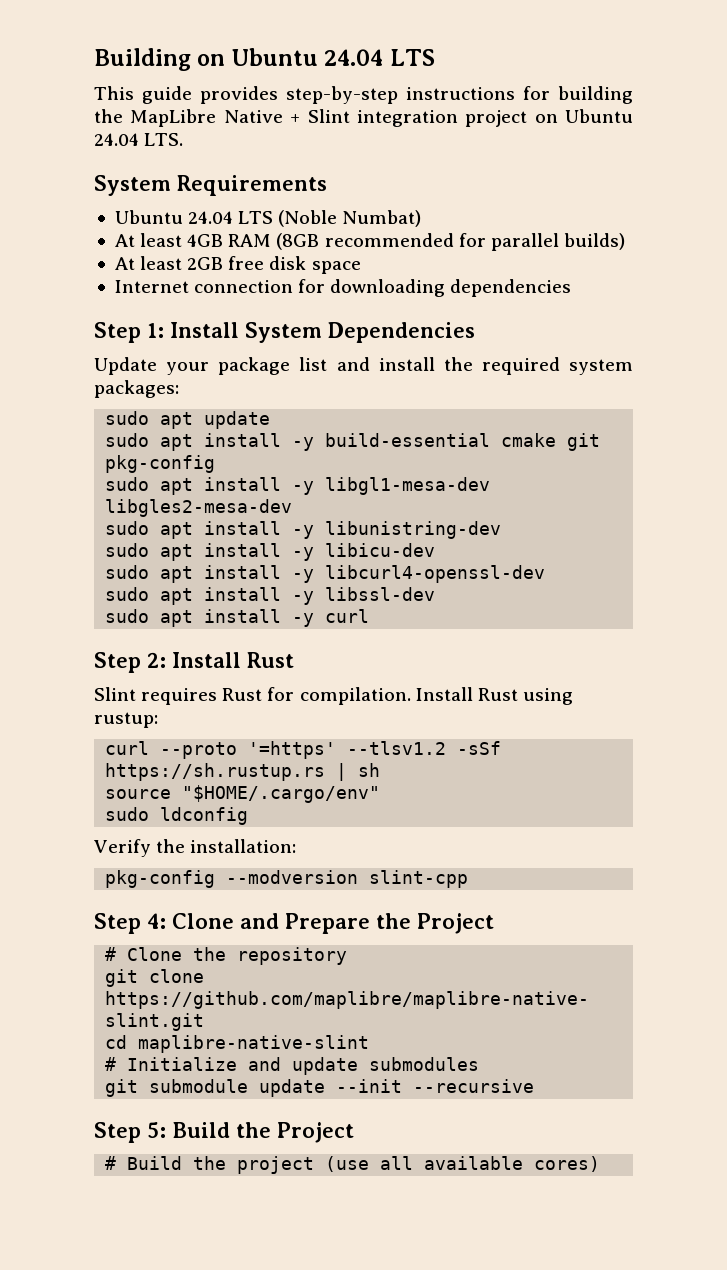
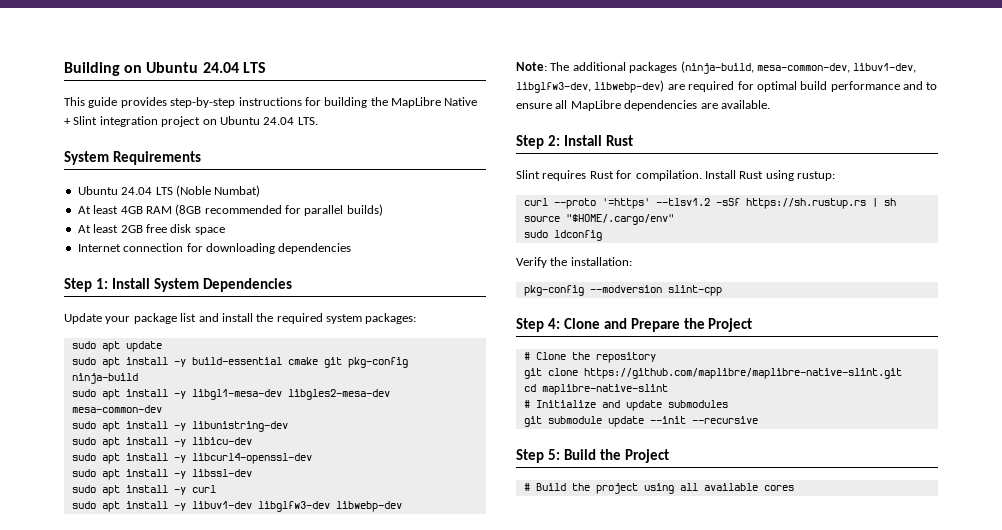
- sudo apt install -y build-essential cmake git pkg-config
+ sudo apt install -y build-essential cmake git pkg-config ninja-build
- sudo apt install -y libgl1-mesa-dev libgles2-mesa-dev
+ sudo apt install -y libgl1-mesa-dev libgles2-mesa-dev mesa-common-dev
+ sudo apt install -y libuv1-dev libglfw3-dev libwebp-dev
+ Note: The additional packages (ninja-build, mesa-common-dev, libuv1-dev, libglfw3-dev, libwebp-dev) are required for optimal build performance and to ensure all MapLibre dependencies are available.
- # Build the project (use all available cores)
+ # Build the project using all available cores

